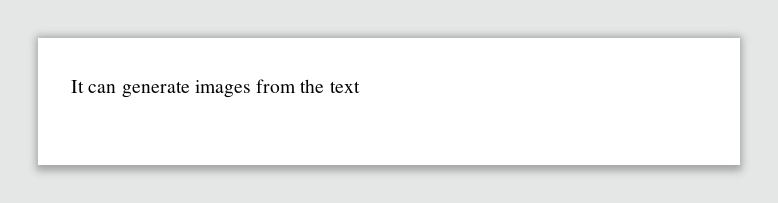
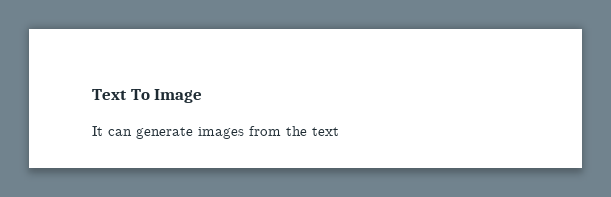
+ Text To Image

